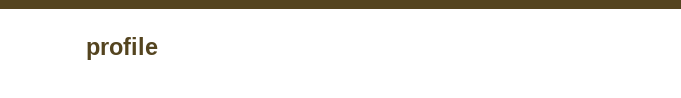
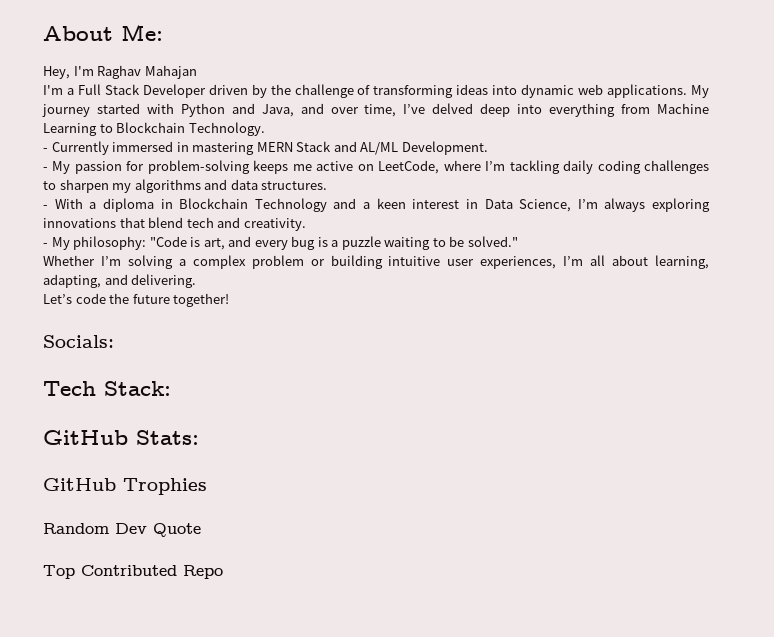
- profile
+ About Me:
+ Hey, I'm Raghav Mahajan
+ I'm a Full Stack Developer driven by the challenge of transforming ideas into dynamic web applications. My journey started with Python and Java, and over time, I’ve delved deep into everything from Machine Learning to Blockchain Technology.
+ - Currently immersed in mastering MERN Stack and AL/ML Development.
+ - My passion for problem-solving keeps me active on LeetCode, where I’m tackling daily coding challenges to sharpen my algorithms and data structures.
+ - With a diploma in Blockchain Technology and a keen interest in Data Science, I’m always exploring innovations that blend tech and creativity.
+ - My philosophy: "Code is art, and every bug is a puzzle waiting to be solved."
+ Whether I’m solving a complex problem or building intuitive user experiences, I’m all about learning, adapting, and delivering.
+ Let’s code the future together!
+ Socials:
+ Tech Stack:
+ GitHub Stats:
+ GitHub Trophies
+ Random Dev Quote
+ Top Contributed Repo

